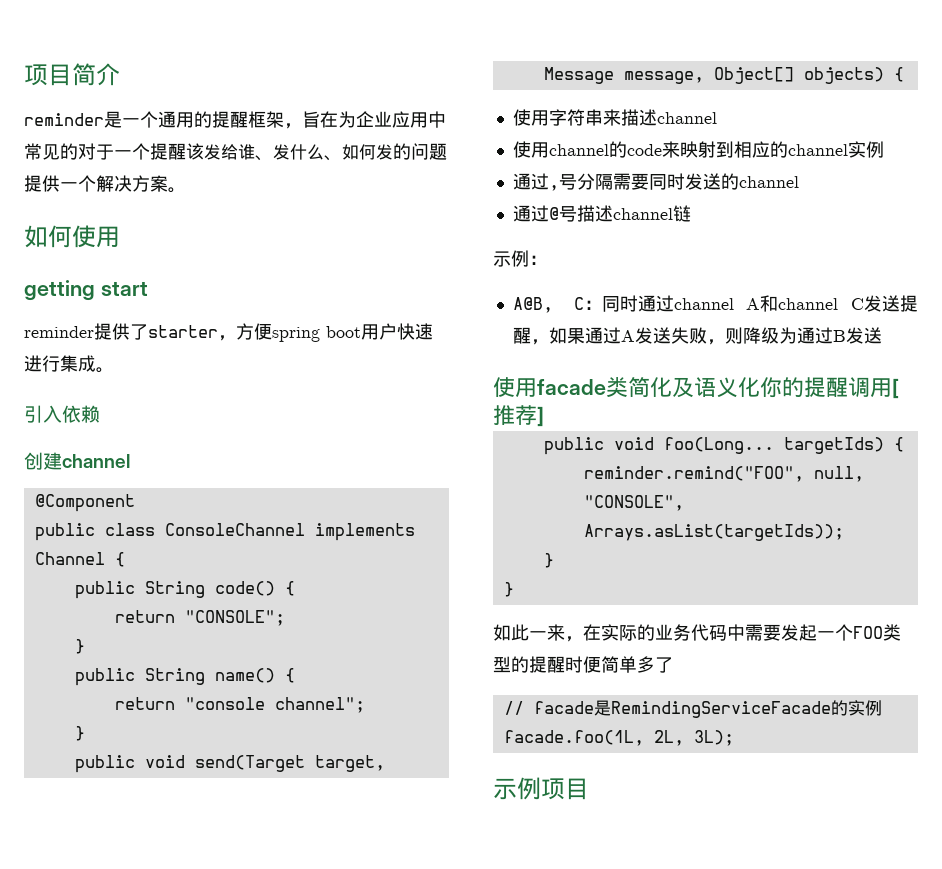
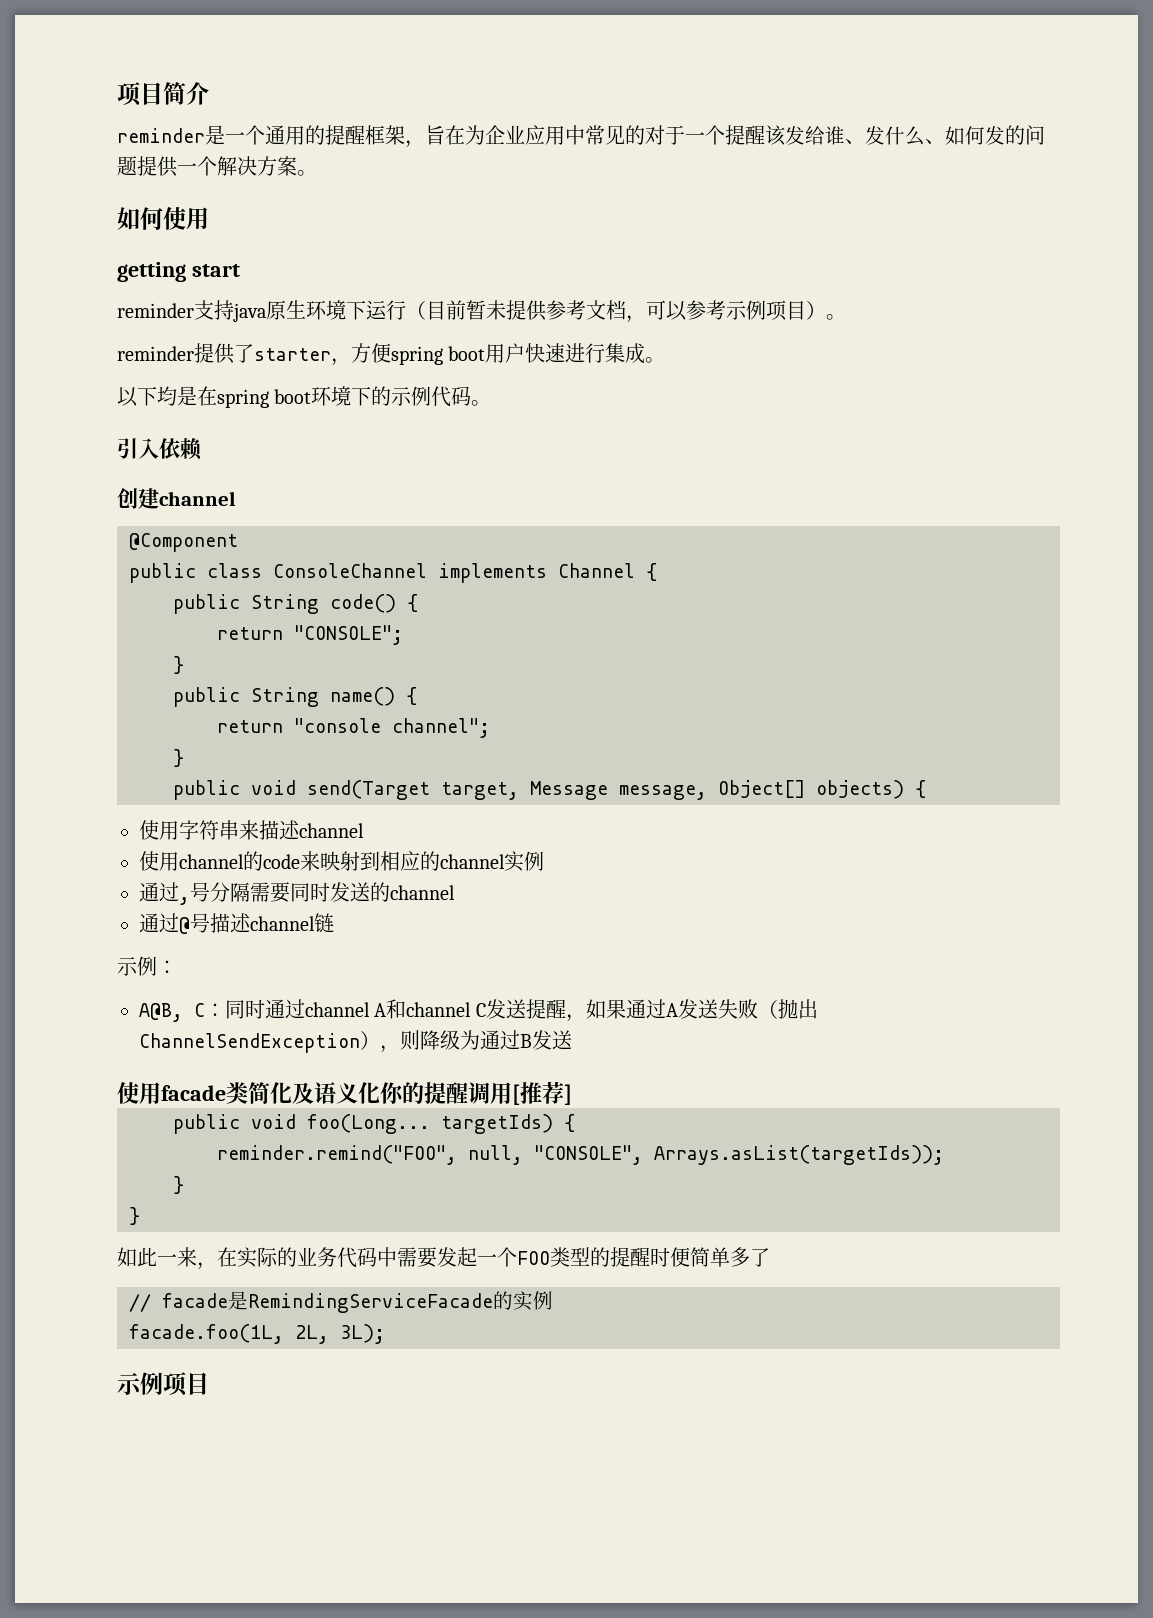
+ reminder支持java原生环境下运行（目前暂未提供参考文档，可以参考示例项目）。
+ 以下均是在spring boot环境下的示例代码。
- A@B, C：同时通过channel A和channel C发送提醒，如果通过A发送失败，则降级为通过B发送
+ A@B, C：同时通过channel A和channel C发送提醒，如果通过A发送失败（抛出ChannelSendException），则降级为通过B发送

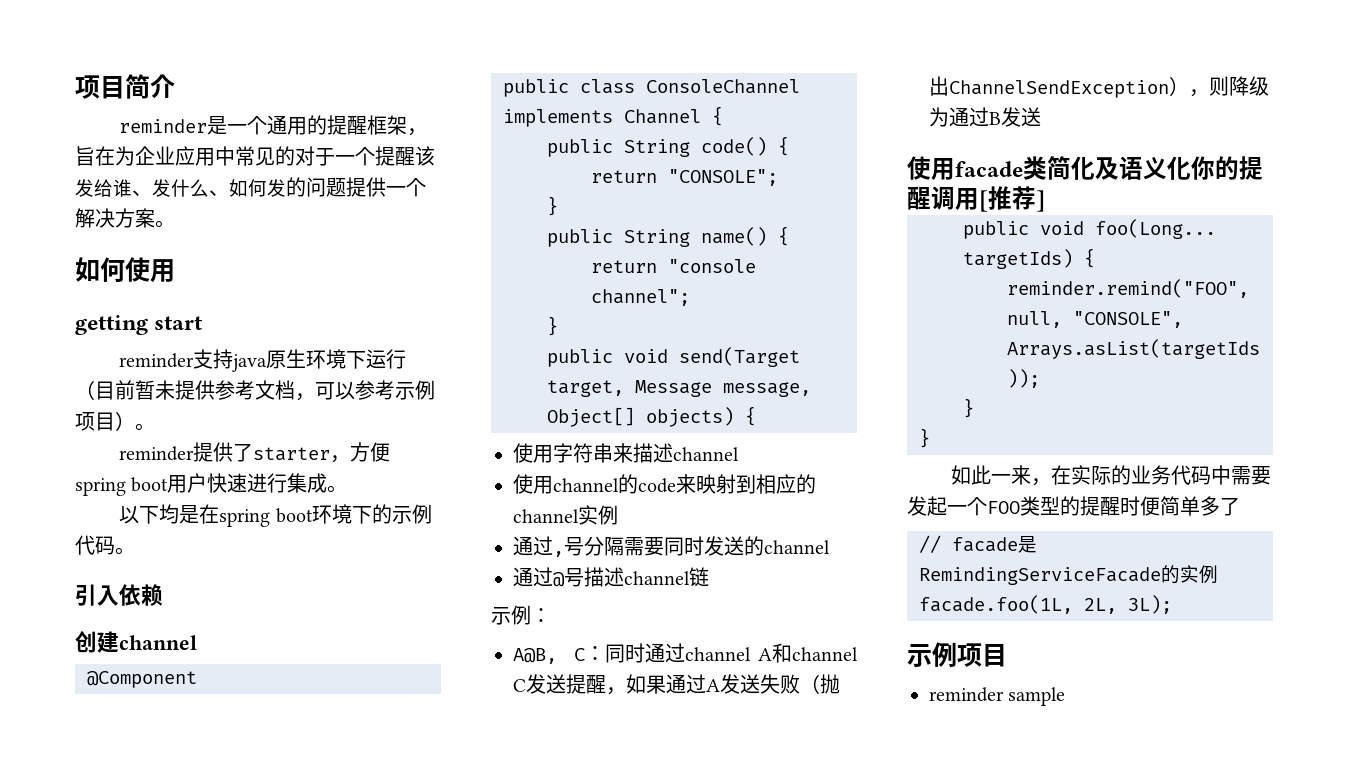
+ reminder sample

